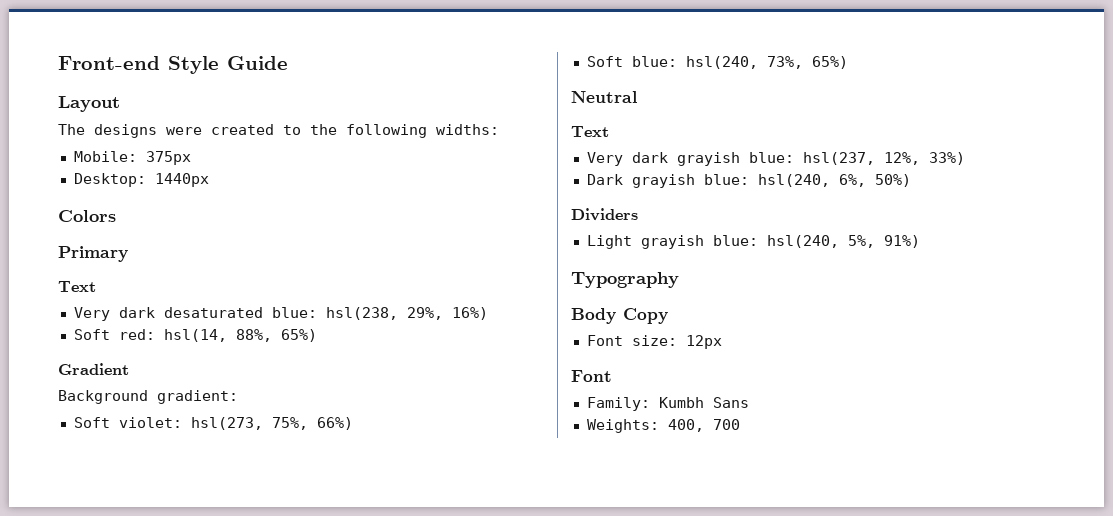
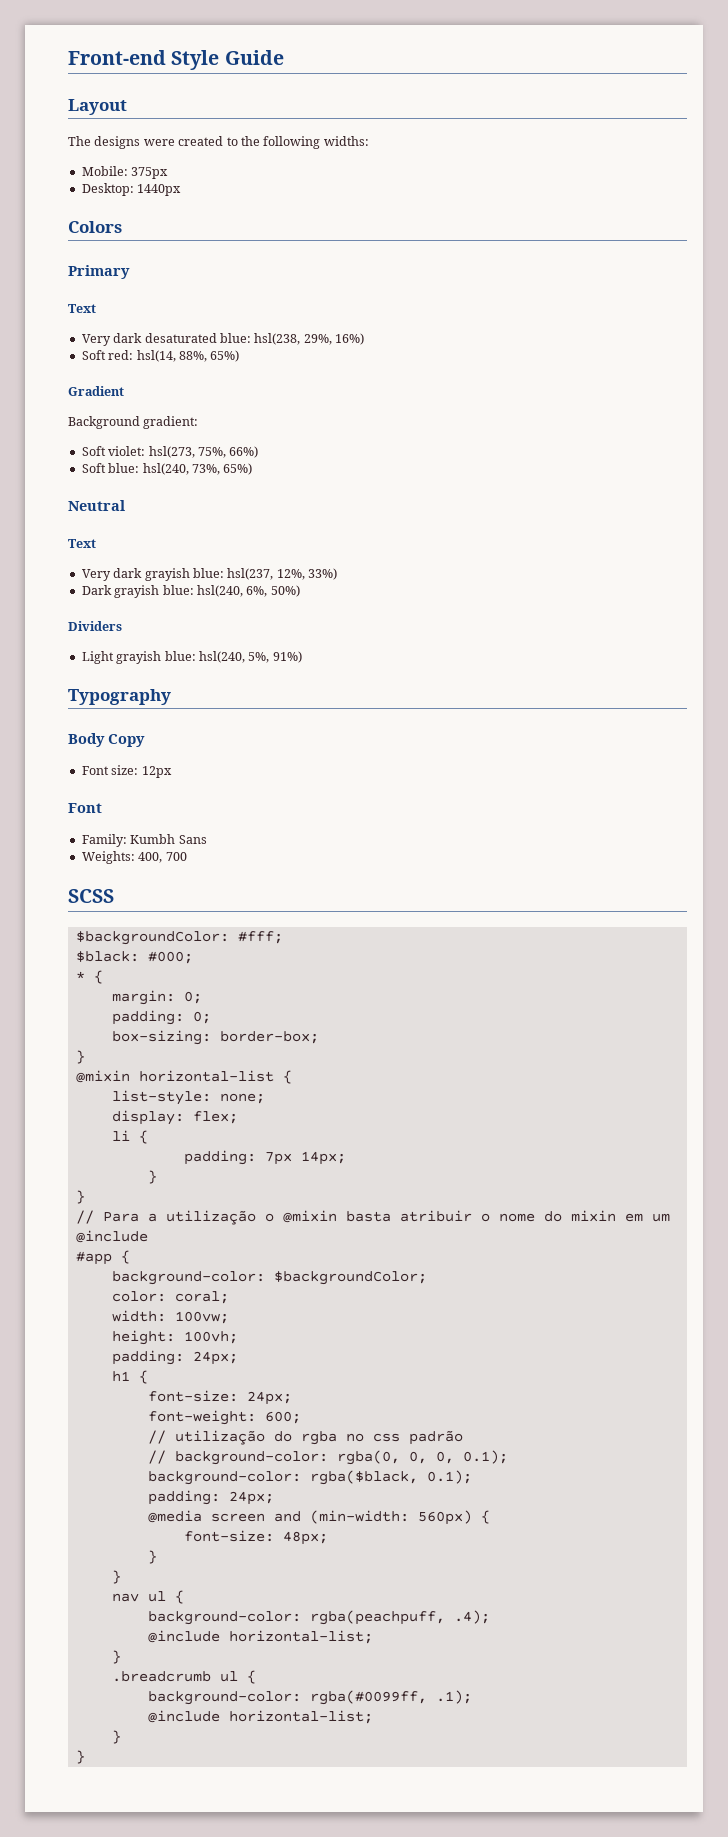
+ SCSS
+ $backgroundColor: #fff;
+ $black: #000;
+ * {
+ margin: 0;
+ padding: 0;
+ box-sizing: border-box;
+ }
+ @mixin horizontal-list {
+ list-style: none;
+ display: flex;
+ li {
+ padding: 7px 14px;
+ }
+ }
+ // Para a utilização o @mixin basta atribuir o nome do mixin em um @include
+ #app {
+ background-color: $backgroundColor;
+ color: coral;
+ width: 100vw;
+ height: 100vh;
+ padding: 24px;
+ h1 {
+ font-size: 24px;
+ font-weight: 600;
+ // utilização do rgba no css padrão
+ // background-color: rgba(0, 0, 0, 0.1);
+ background-color: rgba($black, 0.1);
+ padding: 24px;
+ @media screen and (min-width: 560px) {
+ font-size: 48px;
+ }
+ }
+ nav ul {
+ background-color: rgba(peachpuff, .4);
+ @include horizontal-list;
+ }
+ .breadcrumb ul {
+ background-color: rgba(#0099ff, .1);
+ @include horizontal-list;
+ }
+ }

